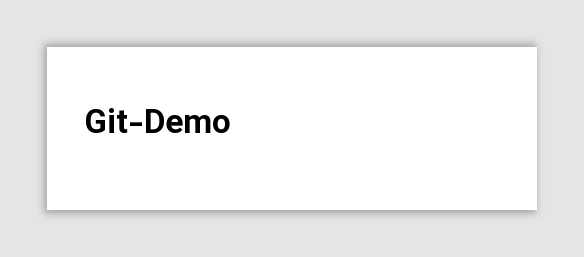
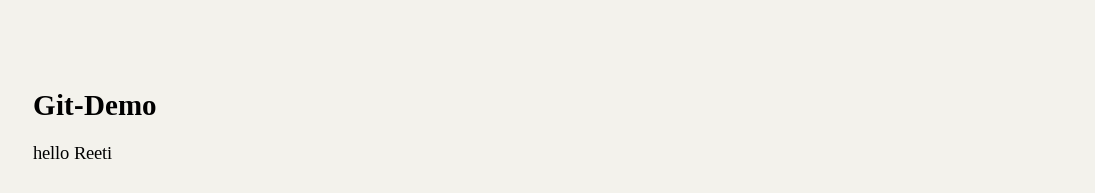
+ hello Reeti

